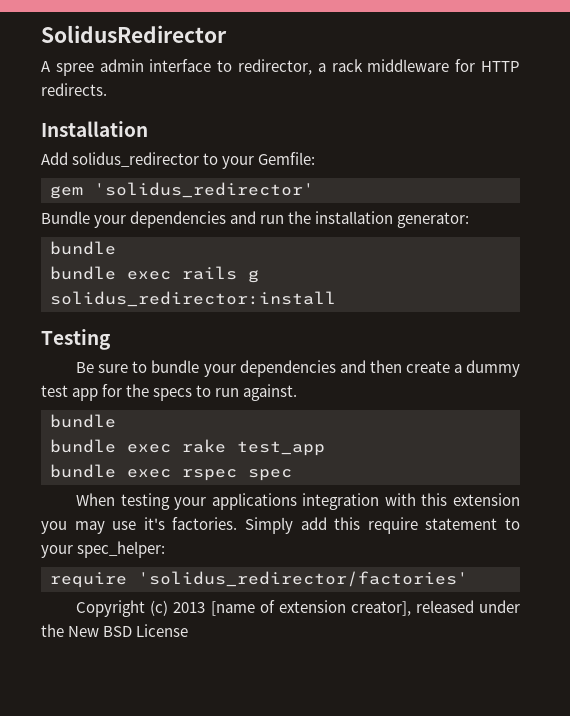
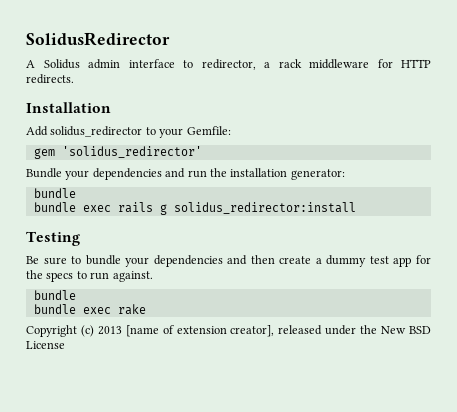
- A spree admin interface to redirector, a rack middleware for HTTP redirects.
+ A Solidus admin interface to redirector, a rack middleware for HTTP redirects.
- bundle exec rake test_app
- bundle exec rspec spec
- When testing your applications integration with this extension you may use it's factories. Simply add this require statement to your spec_helper:
- require 'solidus_redirector/factories'
+ bundle exec rake

